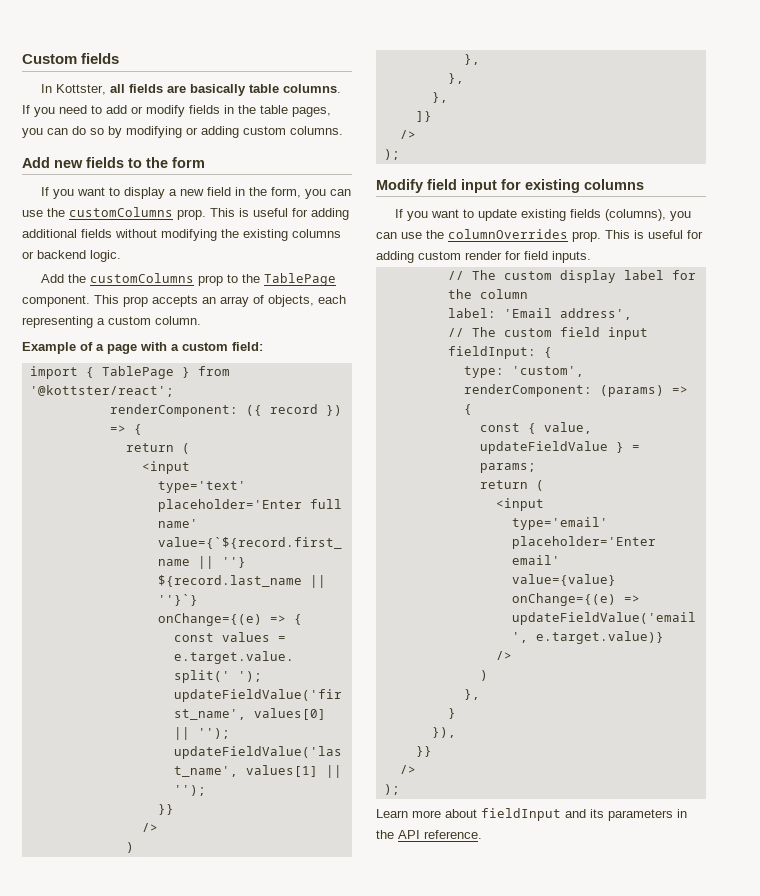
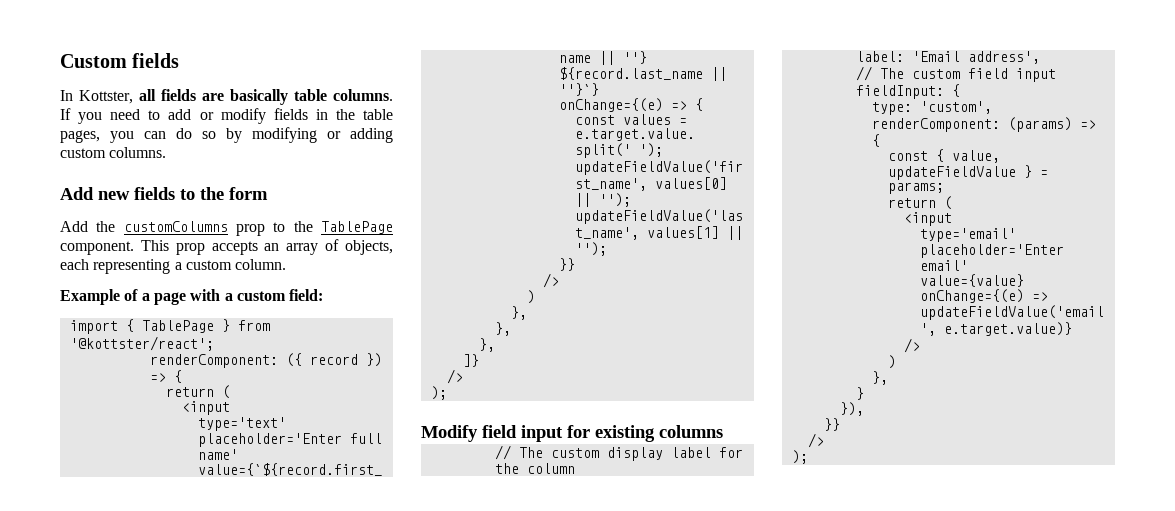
- If you want to display a new field in the form, you can use the customColumns prop. This is useful for adding additional fields without modifying the existing columns or backend logic.
- If you want to update existing fields (columns), you can use the columnOverrides prop. This is useful for adding custom render for field inputs.
- Learn more about fieldInput and its parameters in the API reference.

